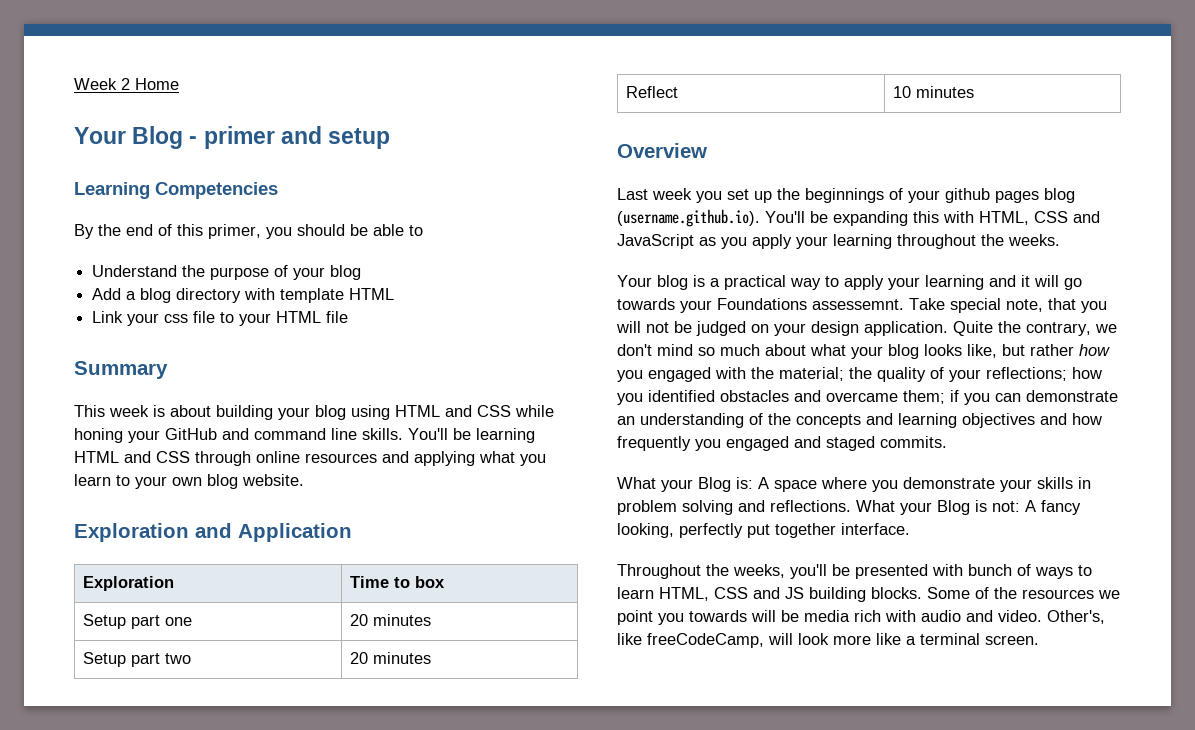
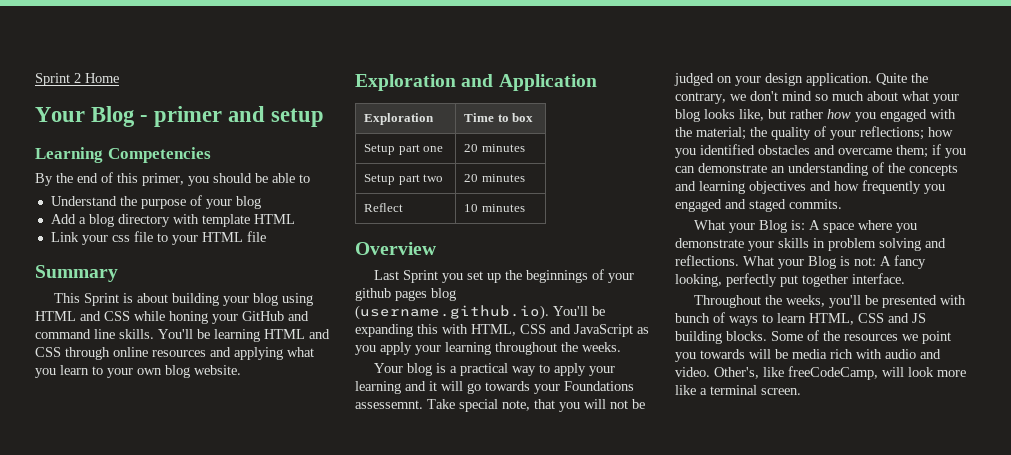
- Week 2 Home
+ Sprint 2 Home
- This week is about building your blog using HTML and CSS while honing your GitHub and command line skills.
+ This Sprint is about building your blog using HTML and CSS while honing your GitHub and command line skills.
- Last week you set up the beginnings of your github pages blog (username.github.io). You'll be expanding this with HTML, CSS and JavaScript as you apply your learning throughout the weeks.
+ Last Sprint you set up the beginnings of your github pages blog (username.github.io). You'll be expanding this with HTML, CSS and JavaScript as you apply your learning throughout the weeks.

